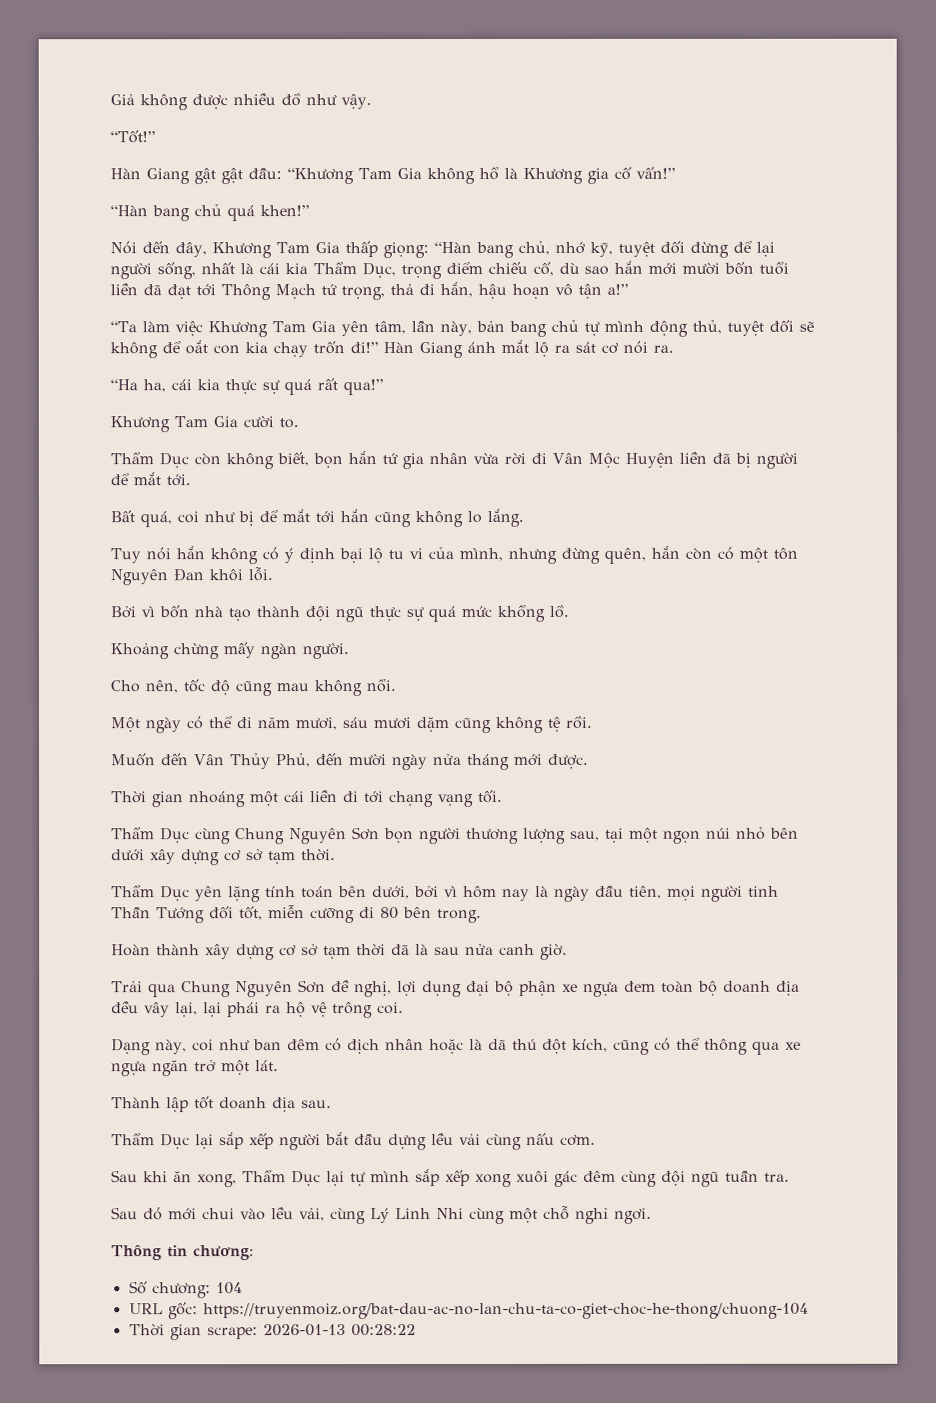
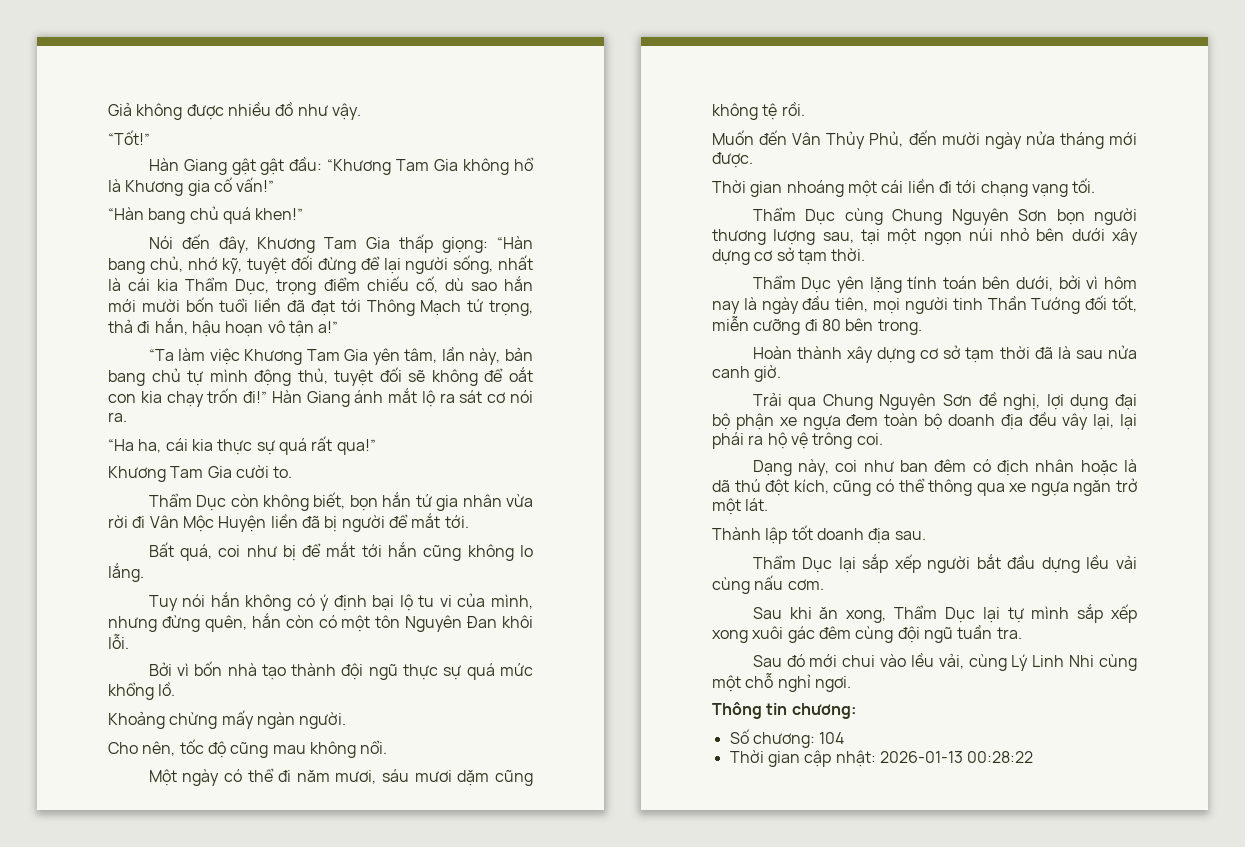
- URL gốc: https://truyenmoiz.org/bat-dau-ac-no-lan-chu-ta-co-giet-choc-he-thong/chuong-104
- Thời gian scrape: 2026-01-13 00:28:22
+ Thời gian cập nhật: 2026-01-13 00:28:22

